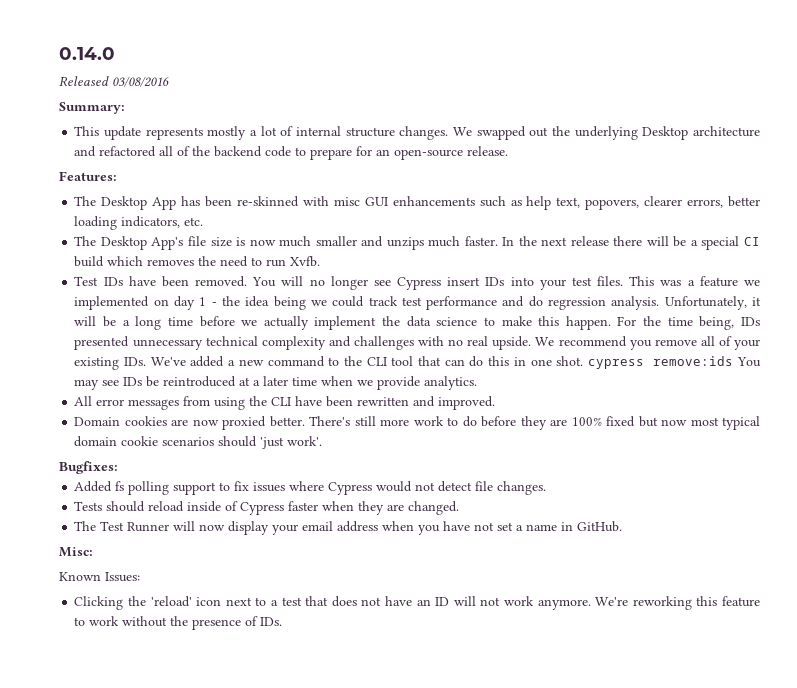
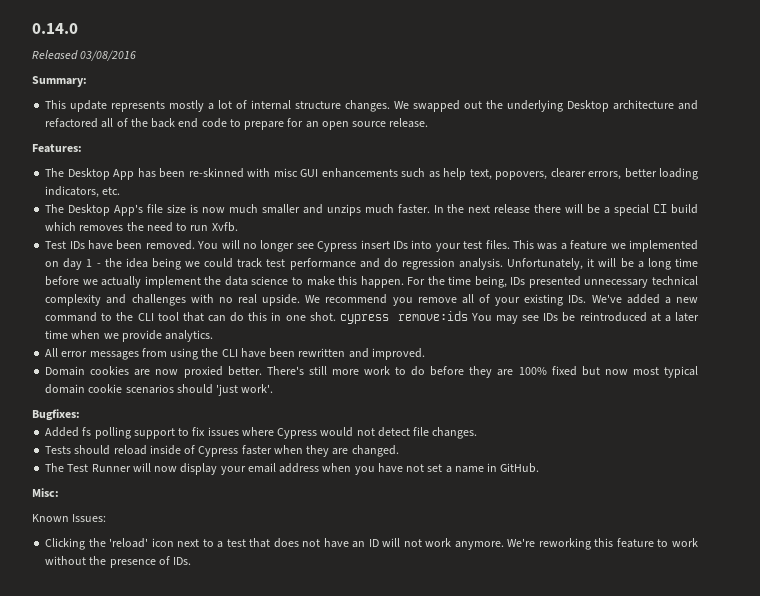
- We swapped out the underlying Desktop architecture and refactored all of the backend code to prepare for an open-source release.
+ We swapped out the underlying Desktop architecture and refactored all of the back end code to prepare for an open source release.

